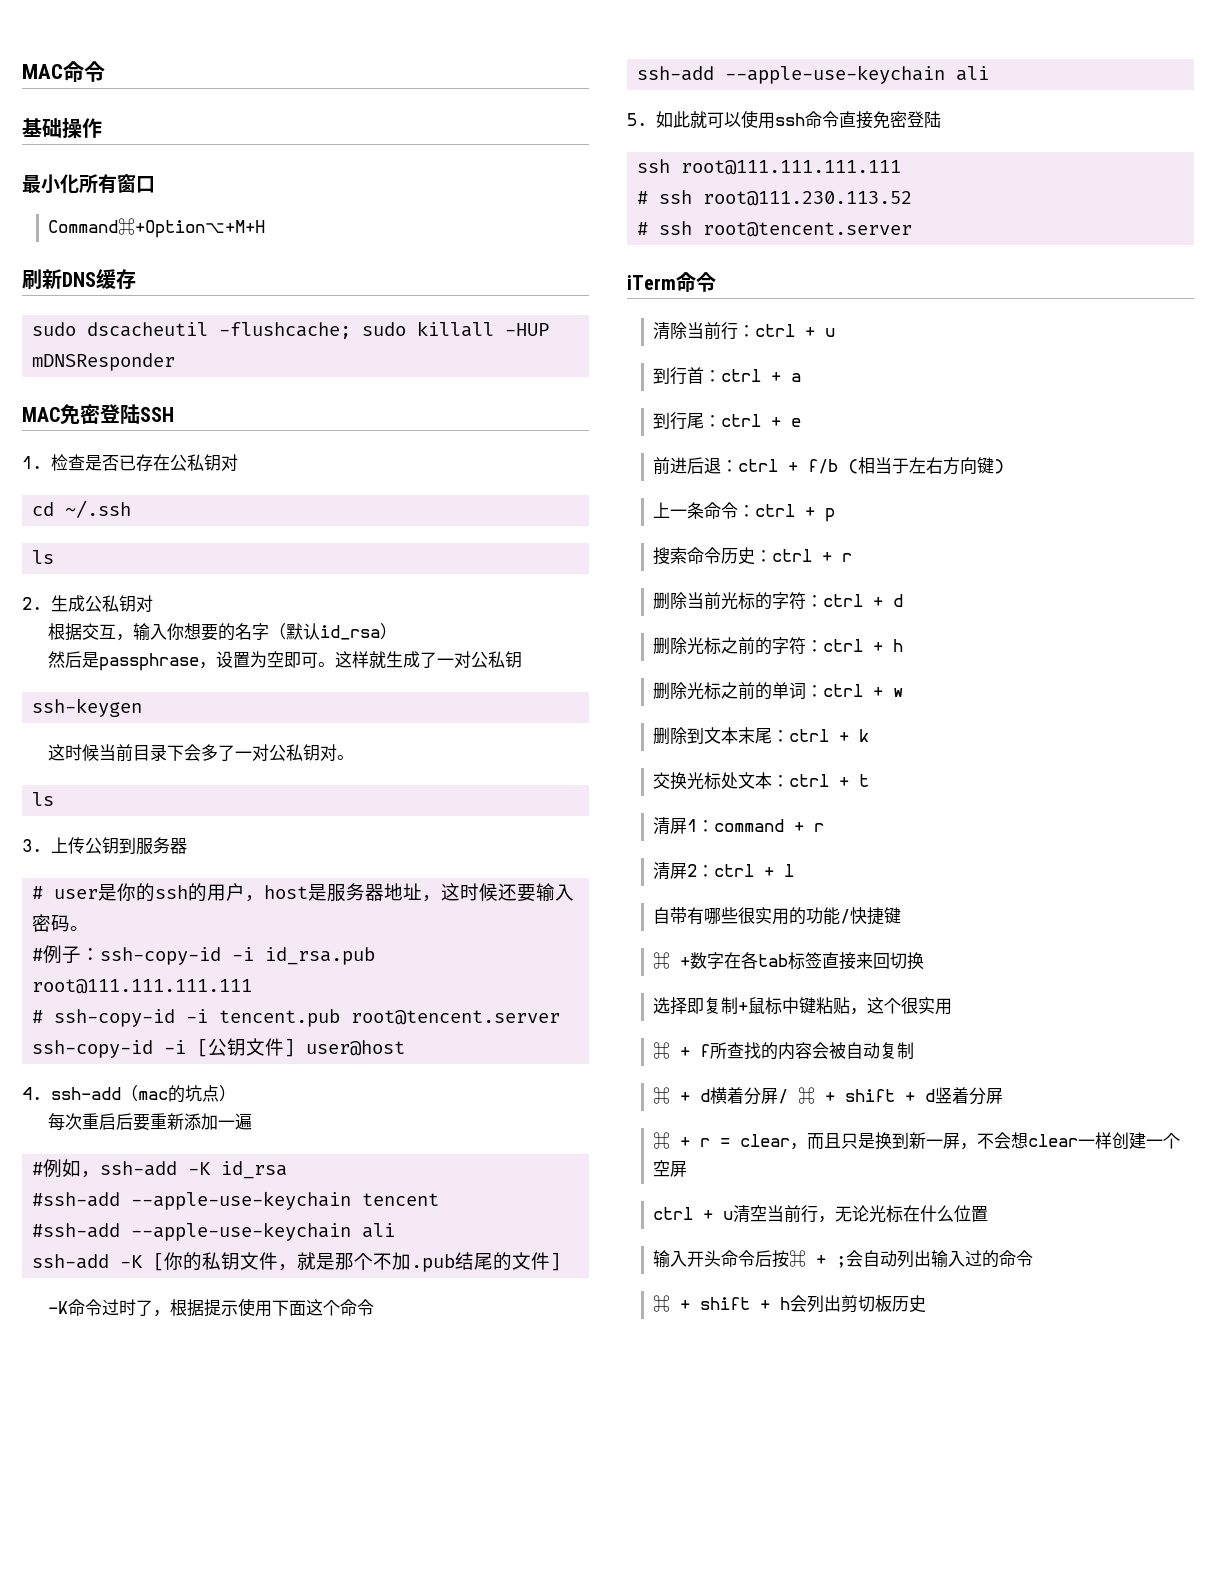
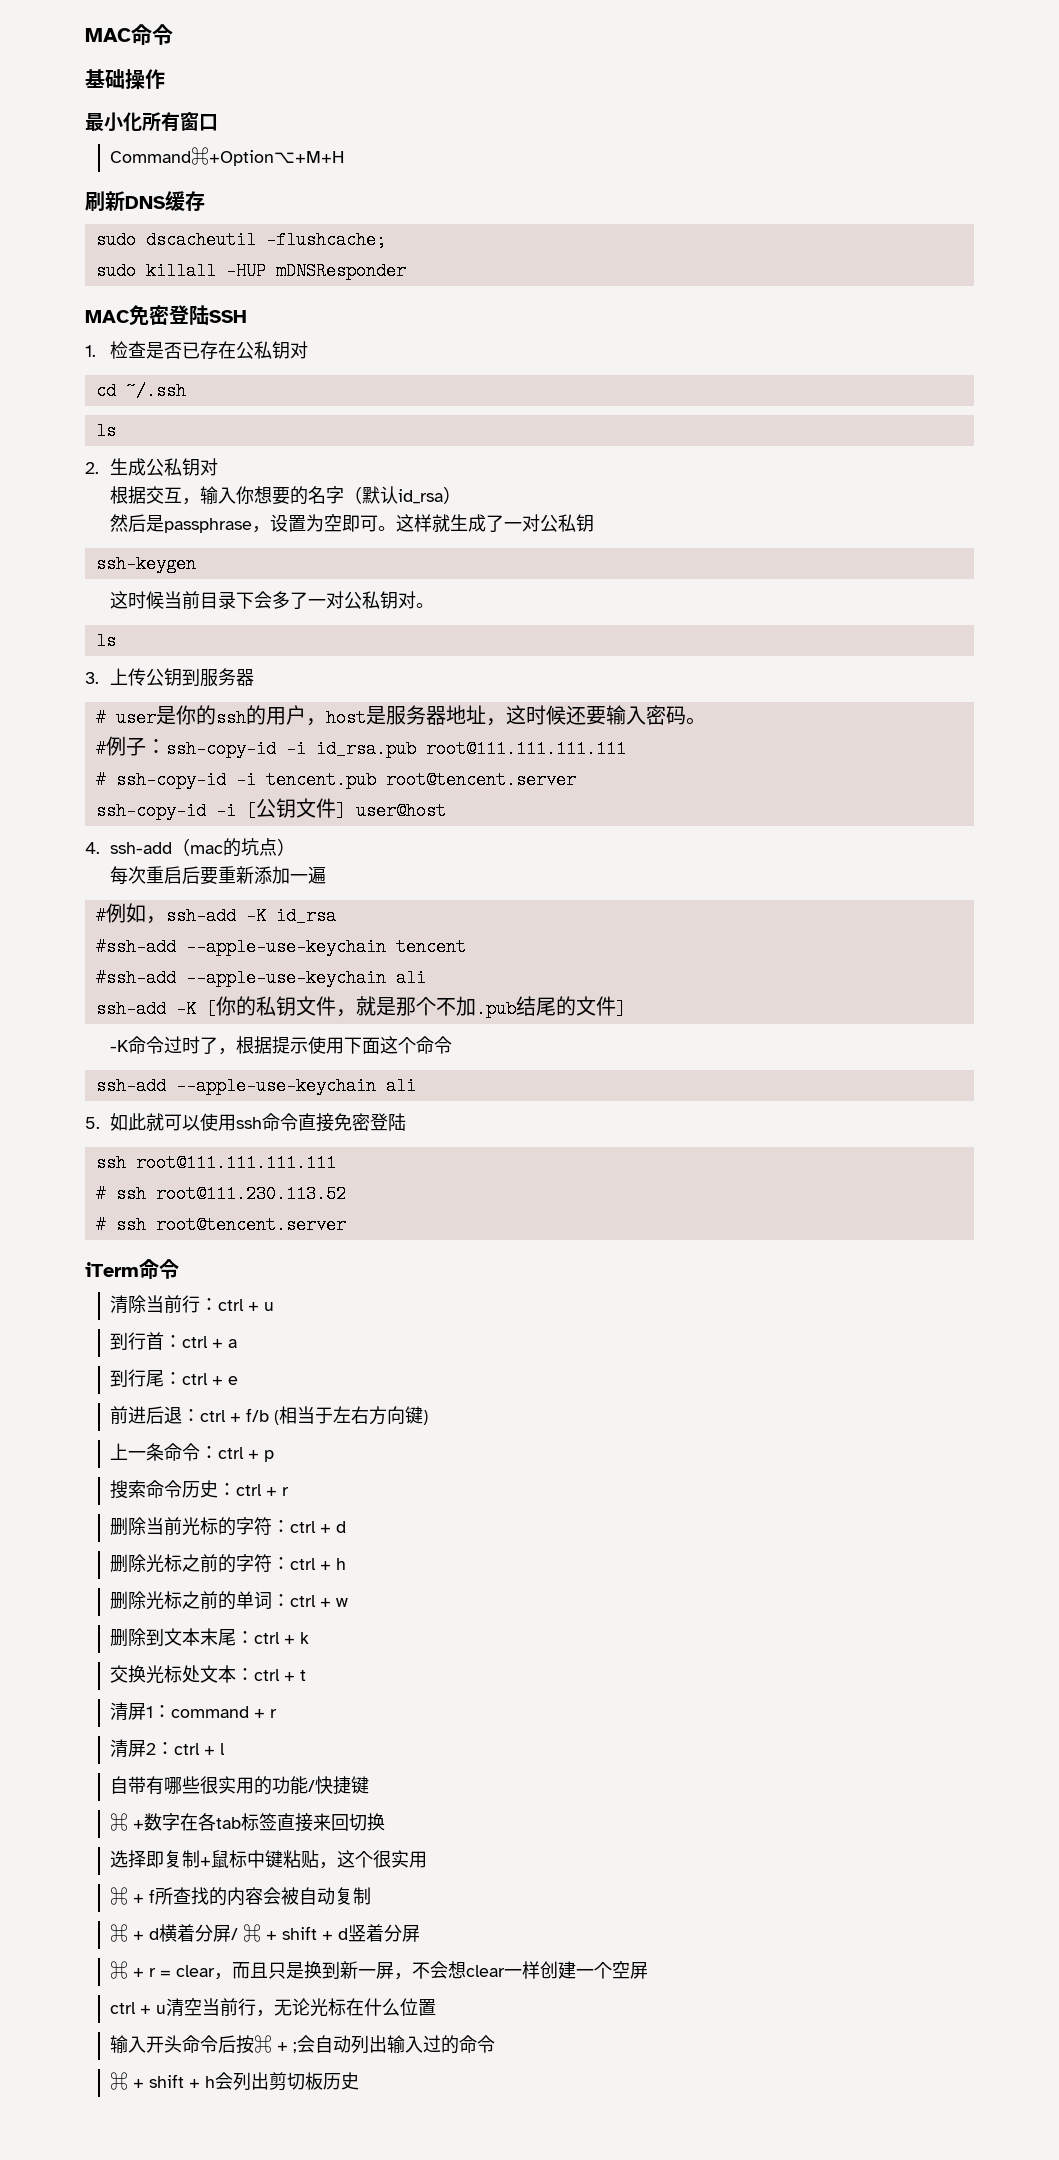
- sudo dscacheutil -flushcache; sudo killall -HUP mDNSResponder
+ sudo dscacheutil -flushcache;
+ sudo killall -HUP mDNSResponder

